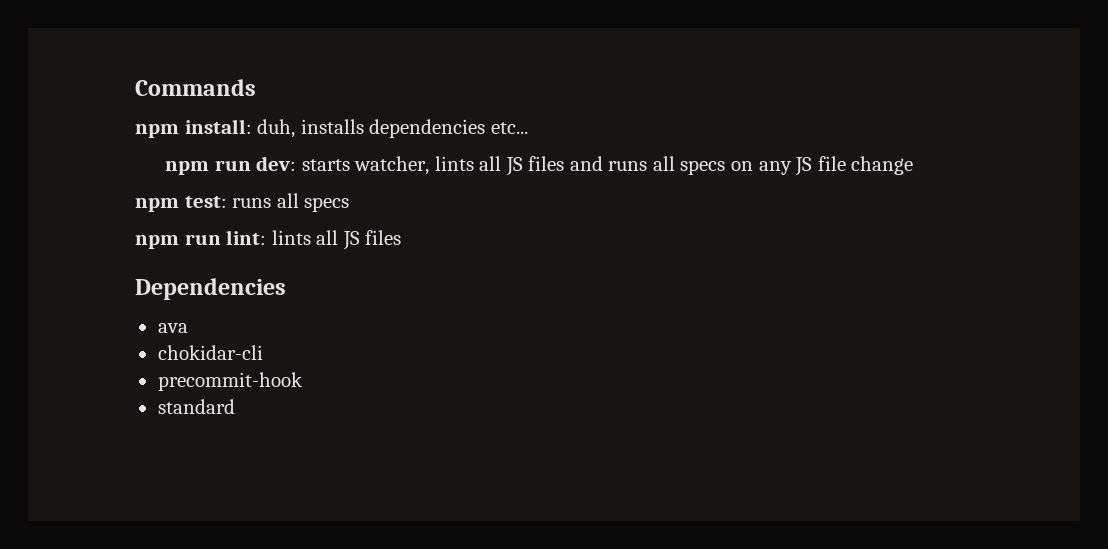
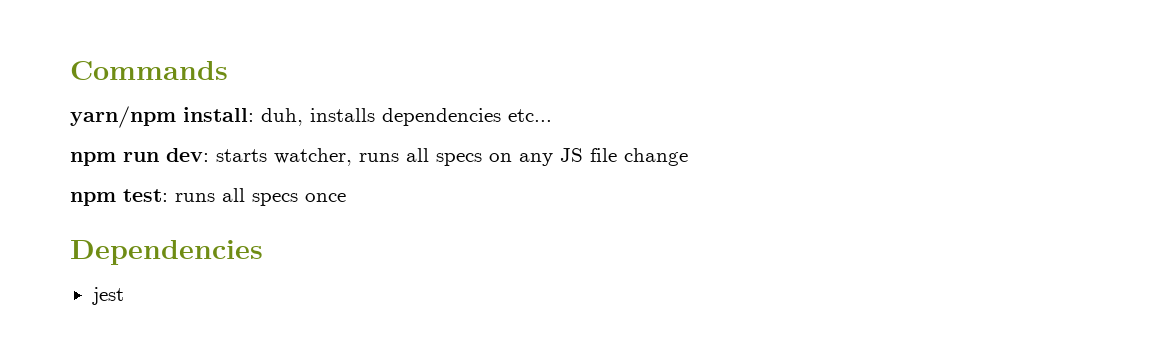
- npm install: duh, installs dependencies etc...
+ yarn/npm install: duh, installs dependencies etc...
- npm run dev: starts watcher, lints all JS files and runs all specs on any JS file change
+ npm run dev: starts watcher, runs all specs on any JS file change
- npm test: runs all specs
- npm run lint: lints all JS files
+ npm test: runs all specs once
  Dependencies
- ava
- chokidar-cli
- precommit-hook
- standard
+ jest

